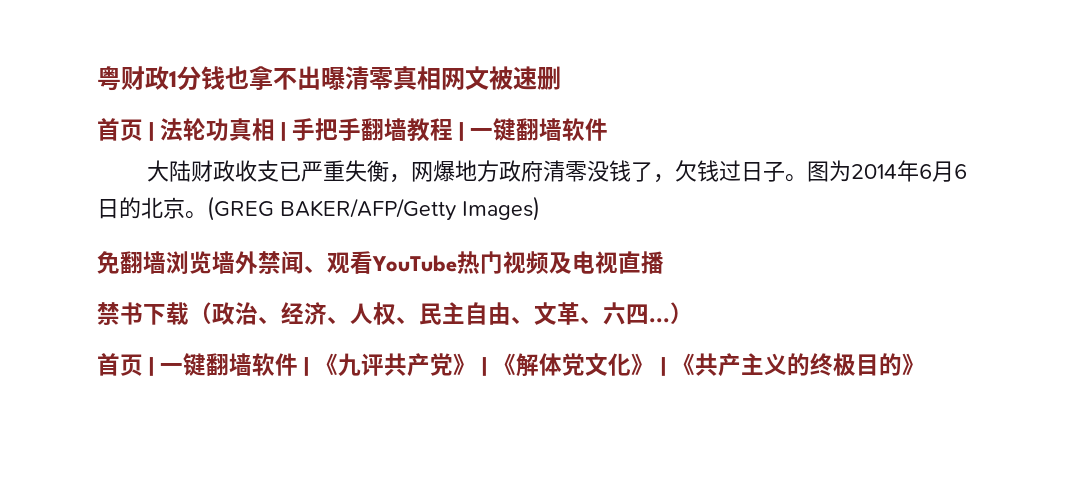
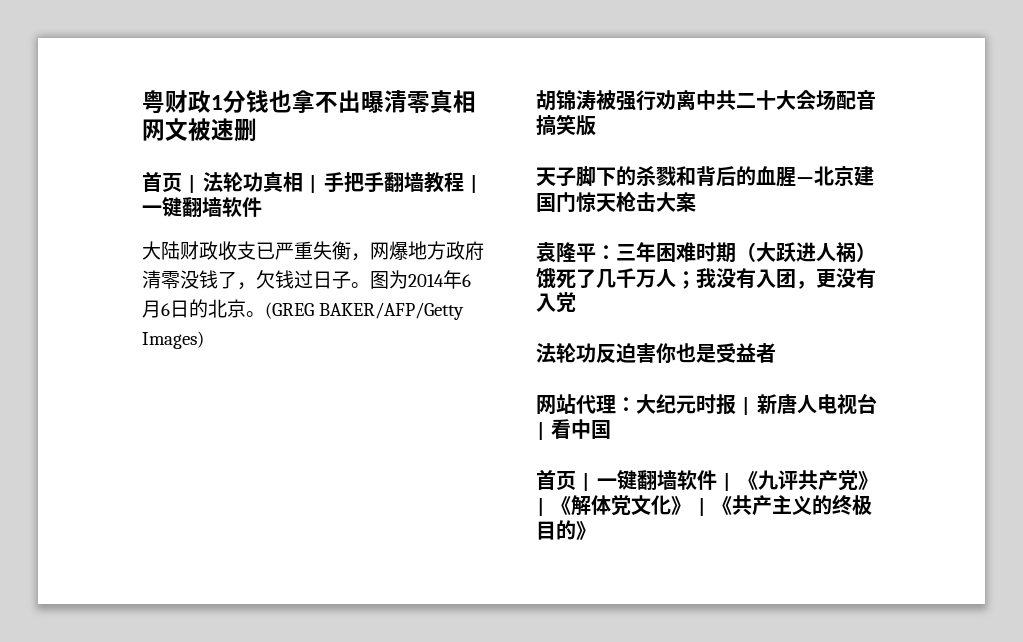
- 免翻墙浏览墙外禁闻、观看YouTube热门视频及电视直播
- 禁书下载（政治、经济、人权、民主自由、文革、六四...）
+ 胡锦涛被强行劝离中共二十大会场配音搞笑版
+ 天子脚下的杀戮和背后的血腥—北京建国门惊天枪击大案
+ 袁隆平：三年困难时期（大跃进人祸）饿死了几千万人；我没有入团，更没有入党
+ 法轮功反迫害你也是受益者
+ 网站代理：大纪元时报 | 新唐人电视台 | 看中国

